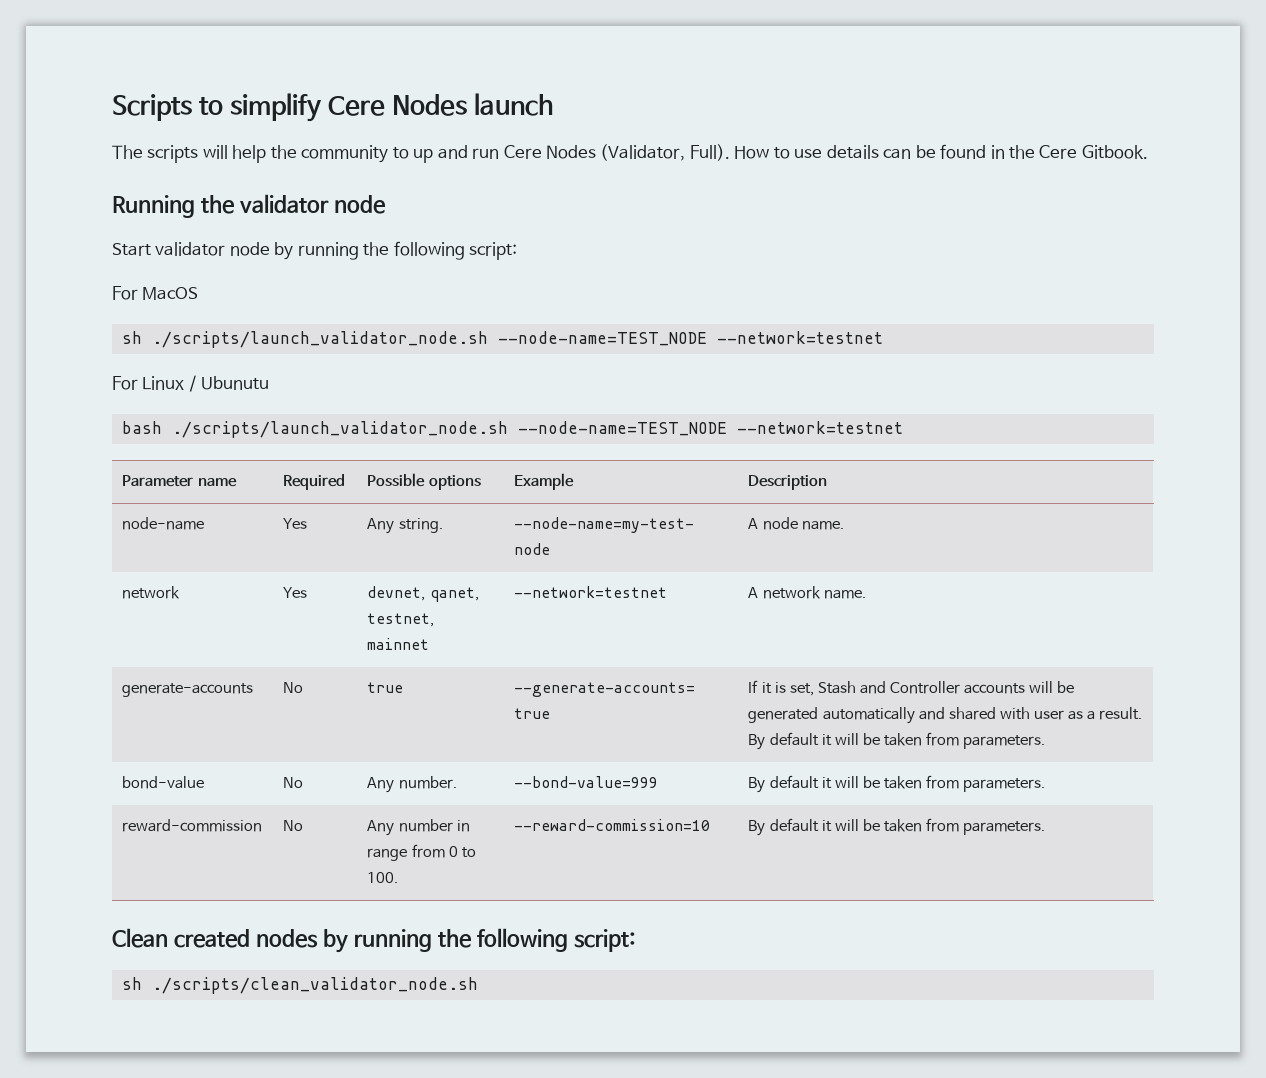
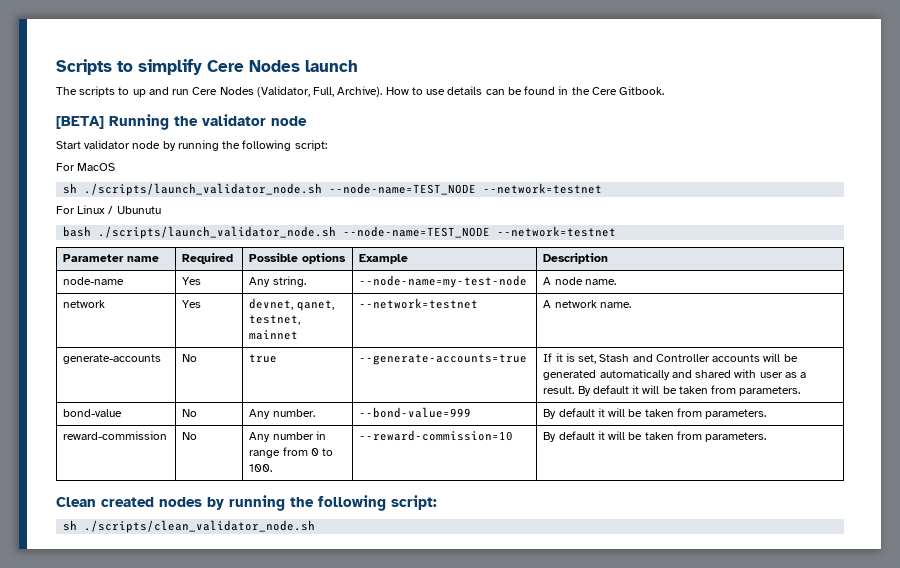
- The scripts will help the community to up and run Cere Nodes (Validator, Full).
+ The scripts to up and run Cere Nodes (Validator, Full, Archive).
- Running the validator node
+ [BETA] Running the validator node

